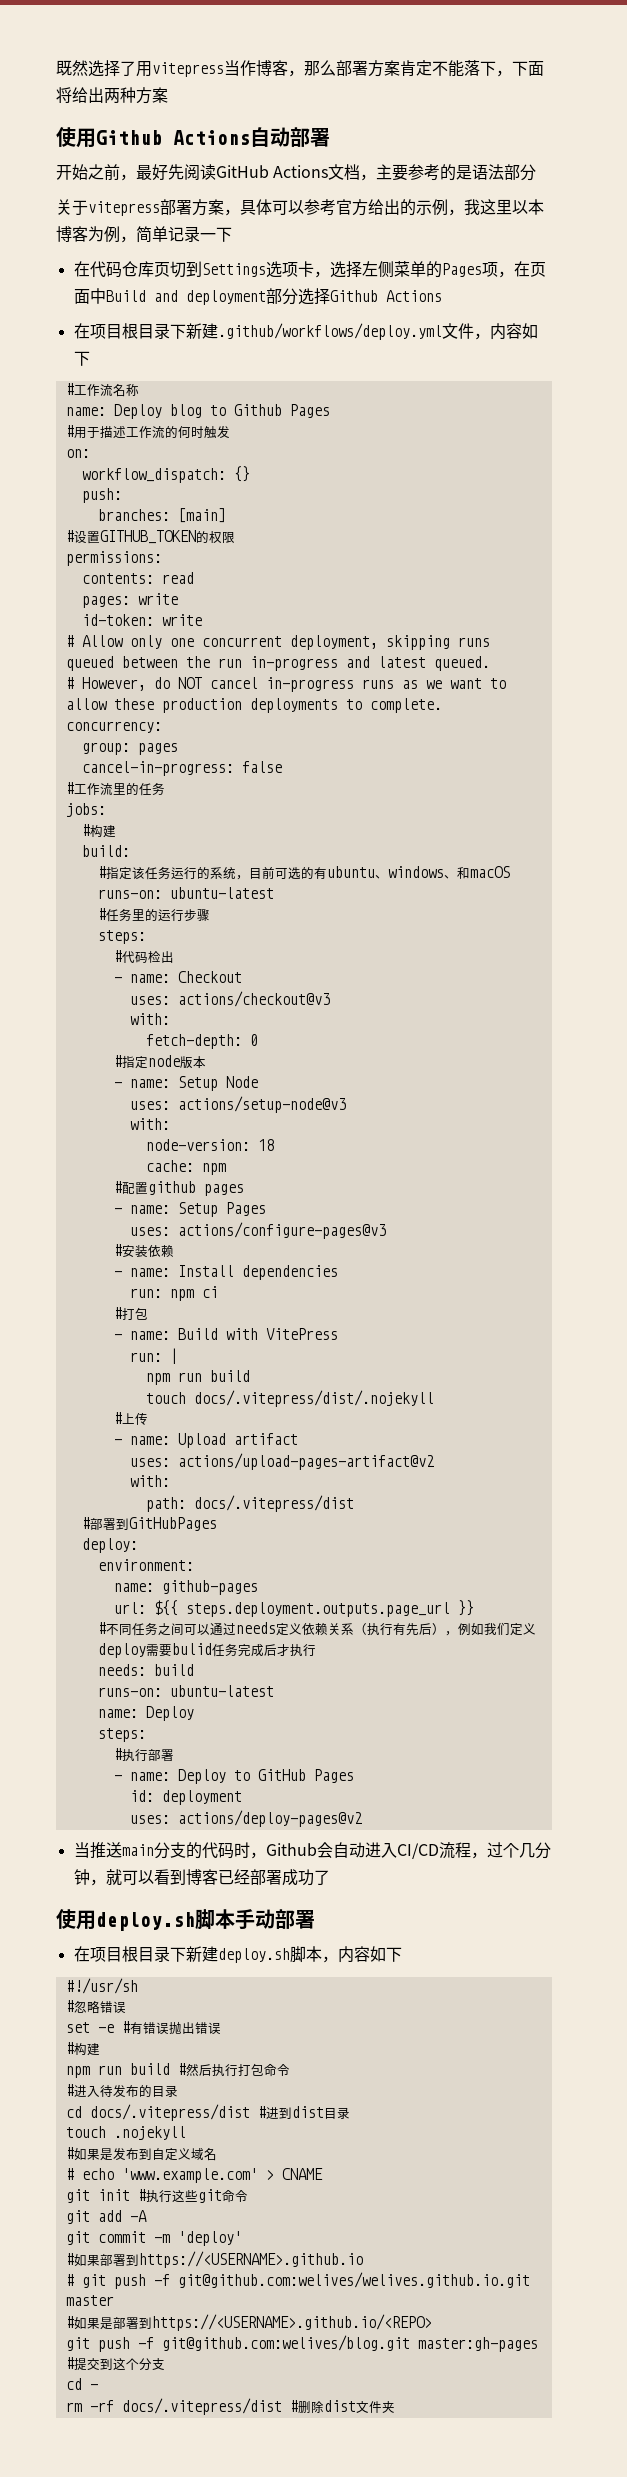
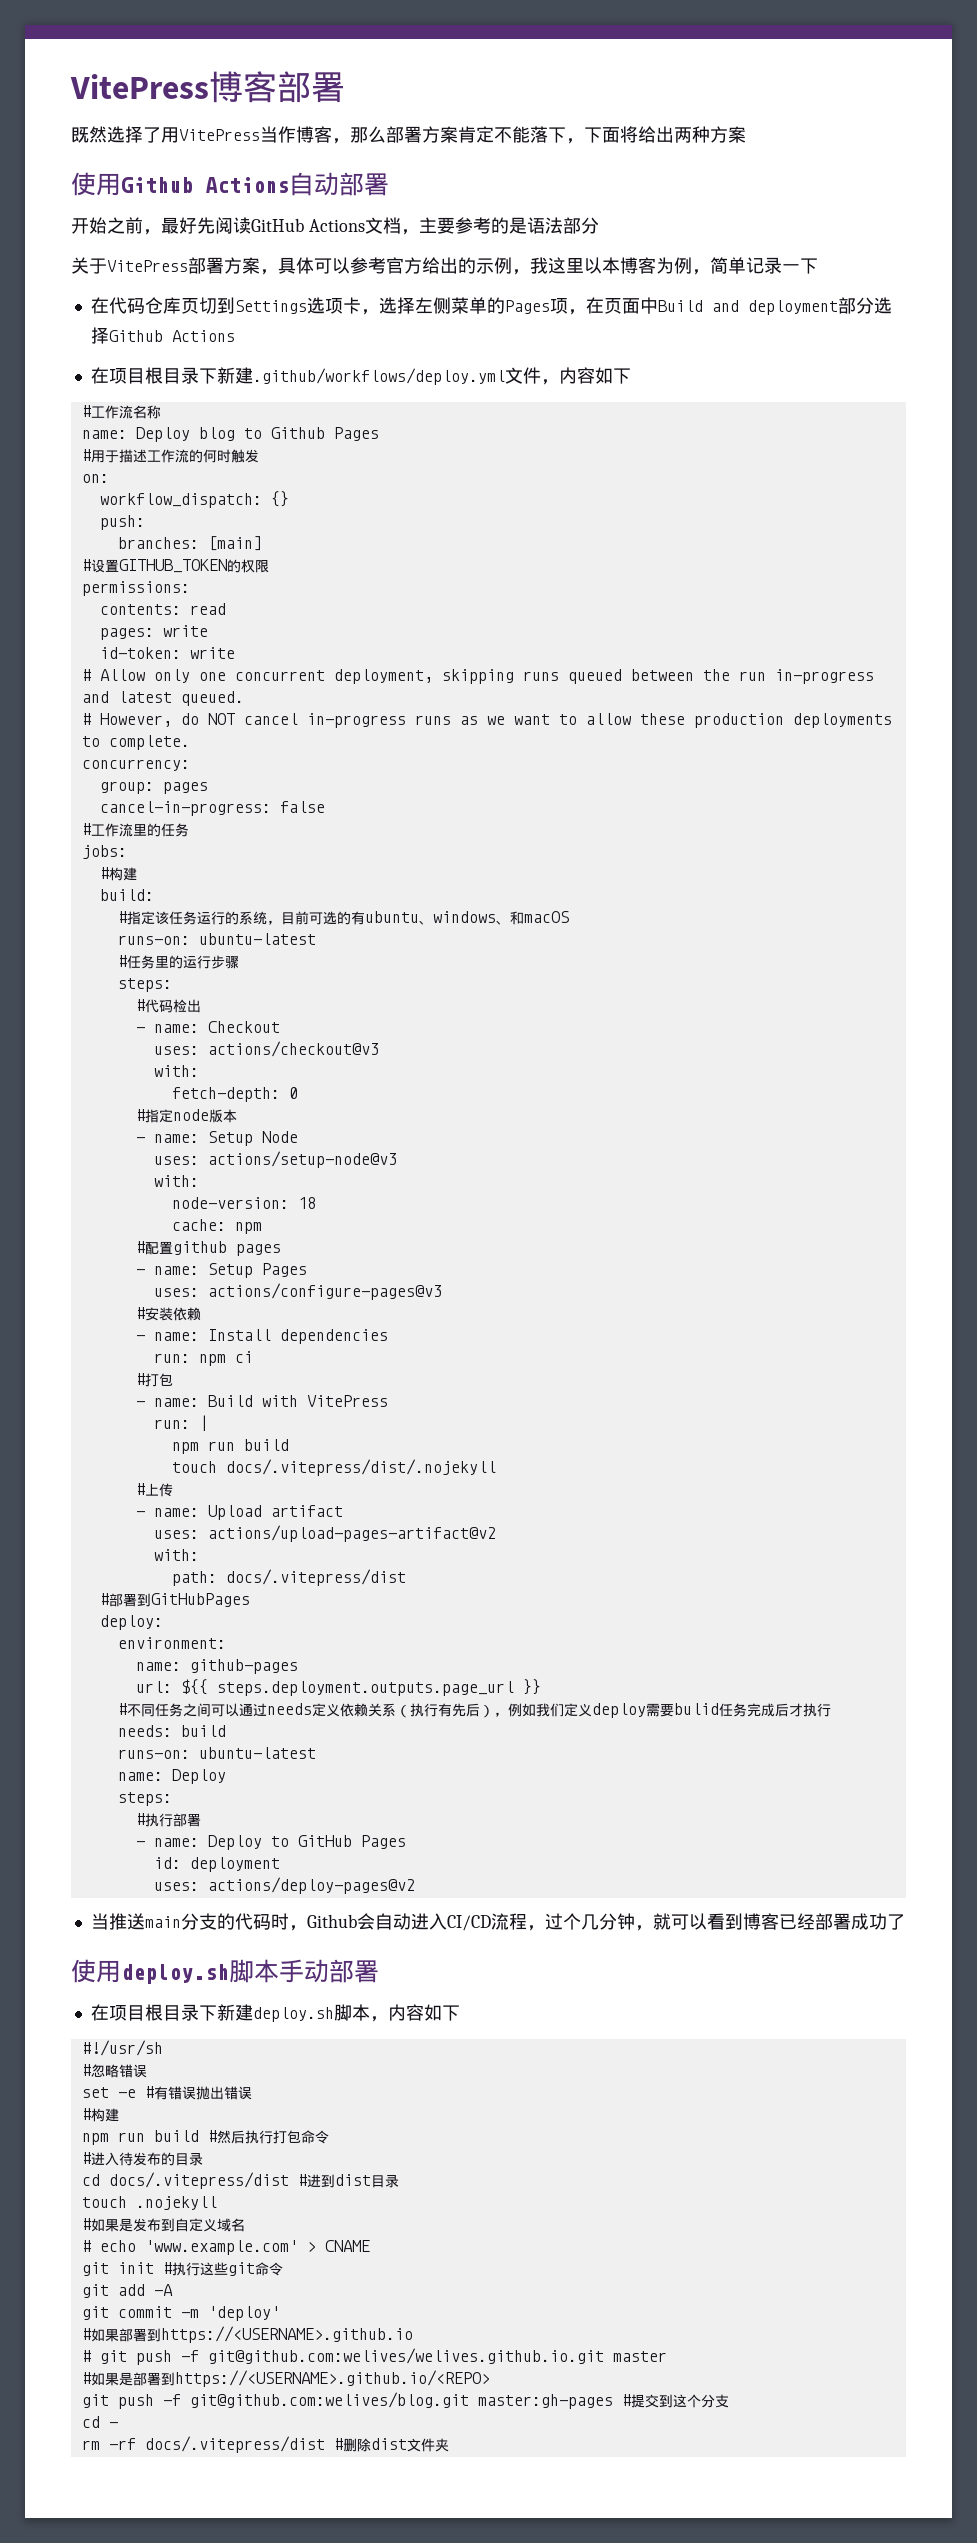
+ VitePress博客部署
- 既然选择了用vitepress当作博客，那么部署方案肯定不能落下，下面将给出两种方案
+ 既然选择了用VitePress当作博客，那么部署方案肯定不能落下，下面将给出两种方案
- 关于vitepress部署方案，具体可以参考官方给出的示例，我这里以本博客为例，简单记录一下
+ 关于VitePress部署方案，具体可以参考官方给出的示例，我这里以本博客为例，简单记录一下

